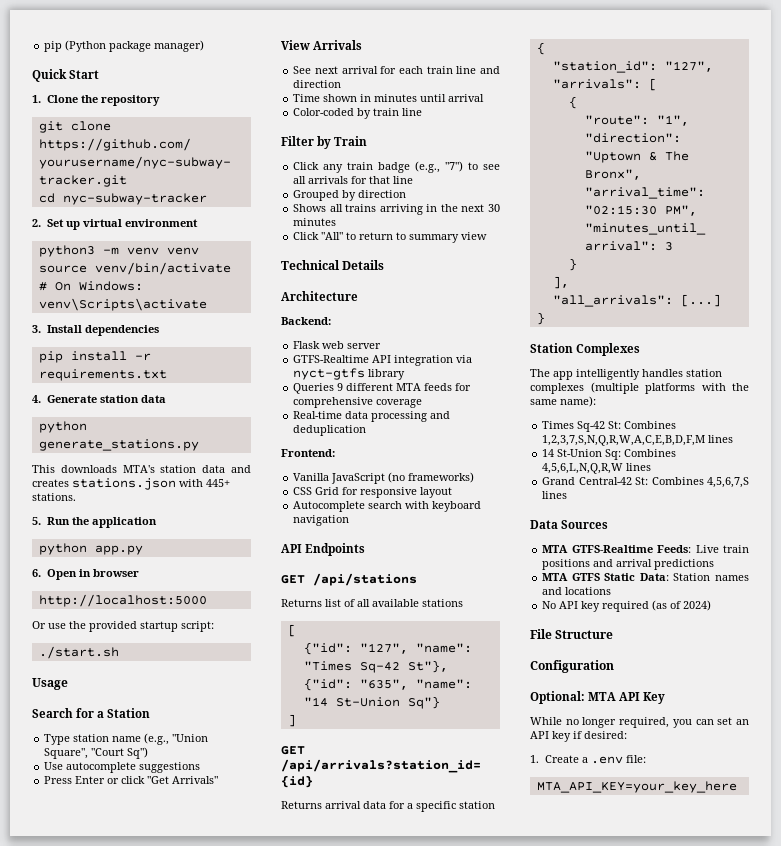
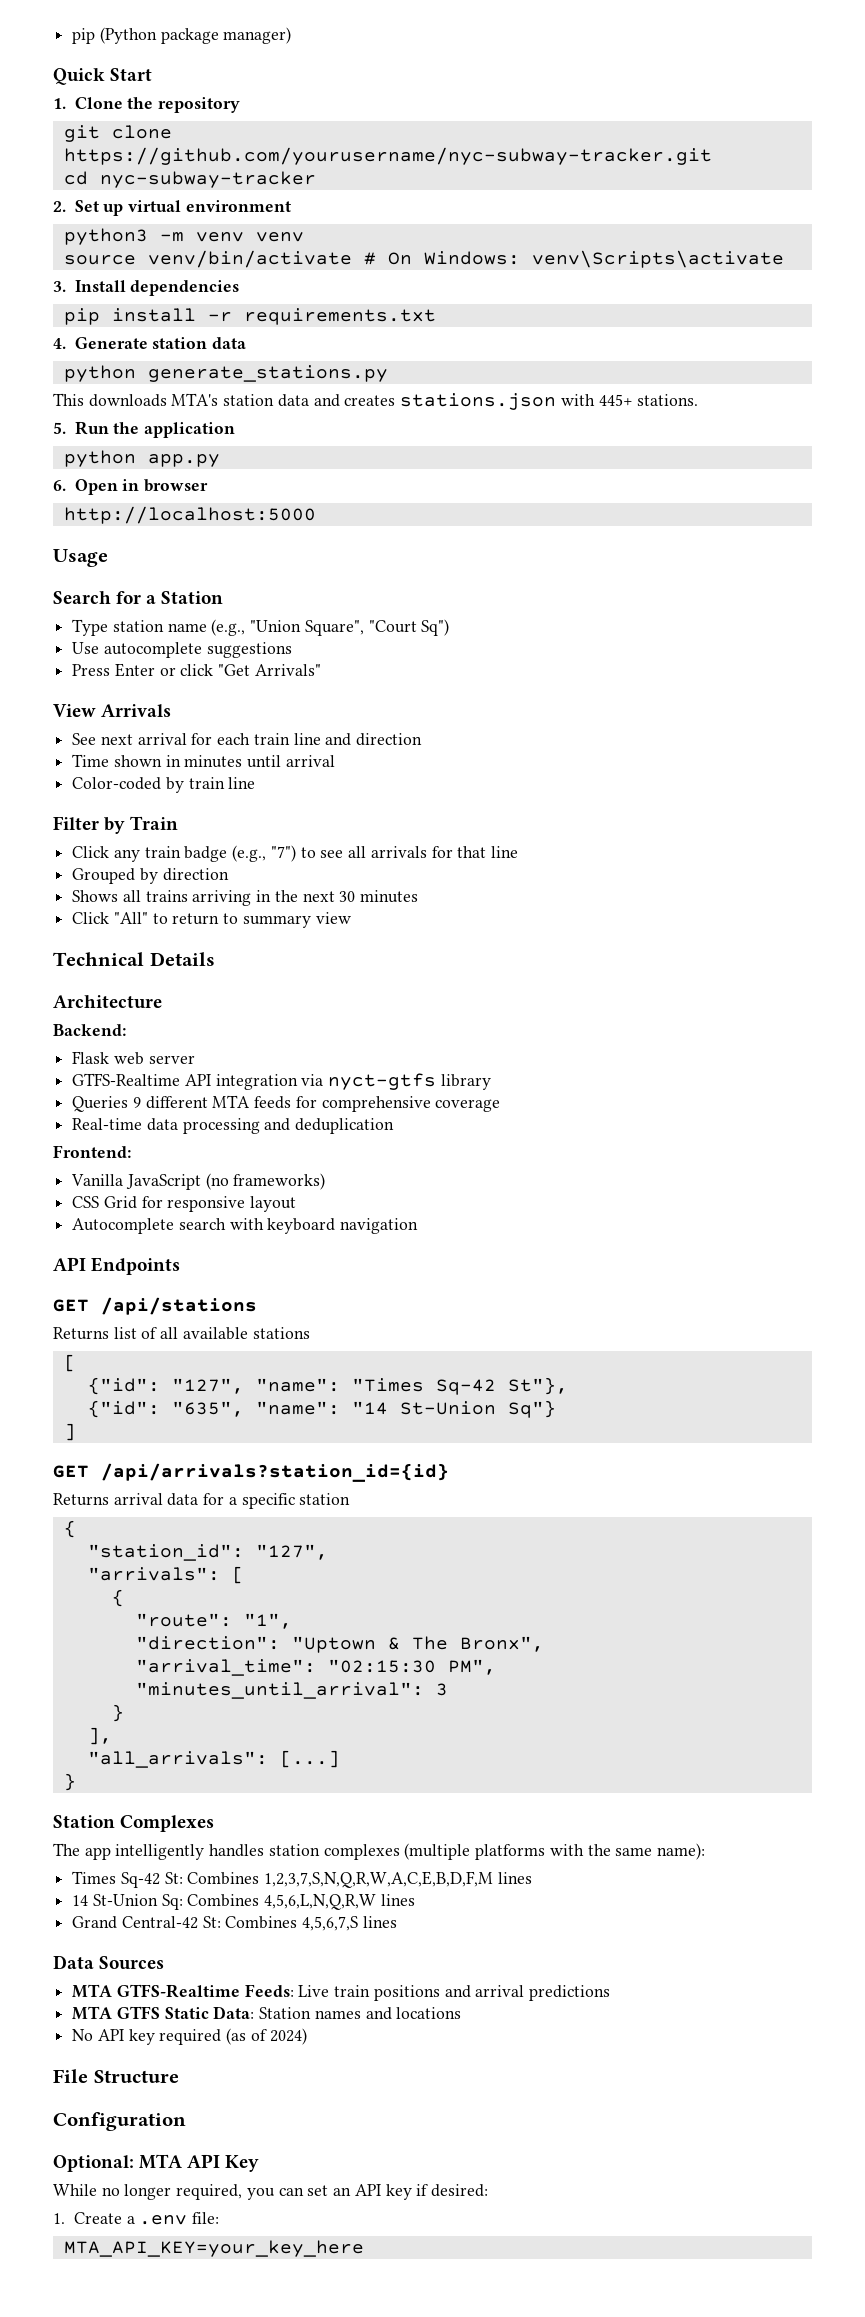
- Or use the provided startup script:
- ./start.sh

